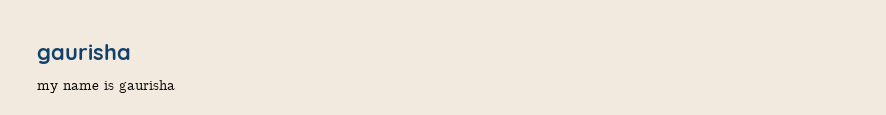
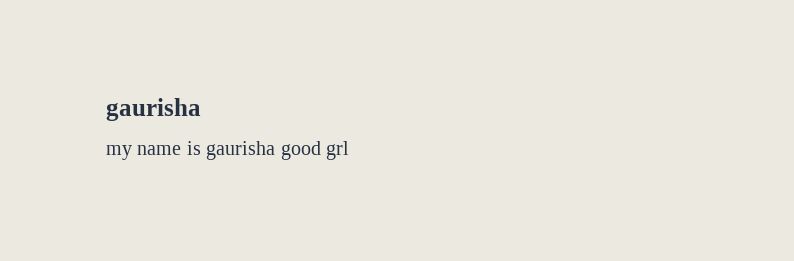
- my name is gaurisha
+ my name is gaurisha good grl

